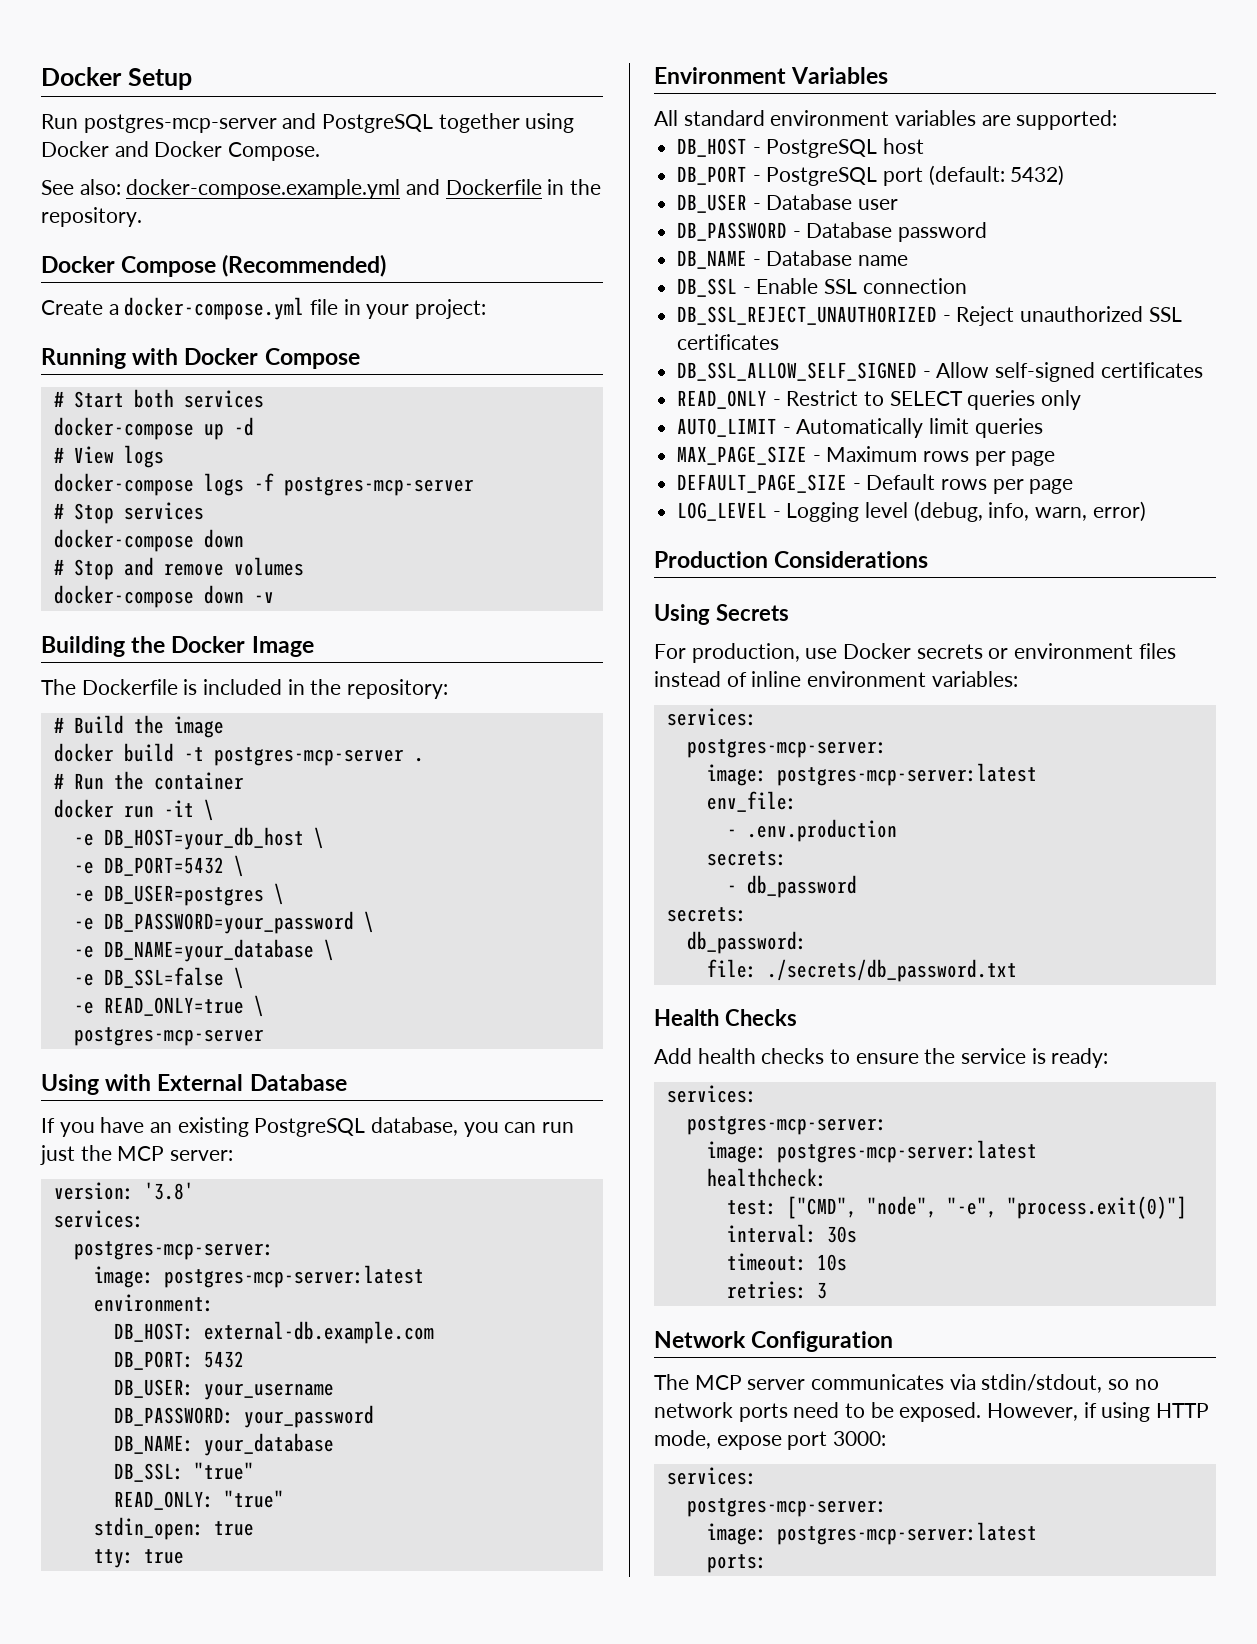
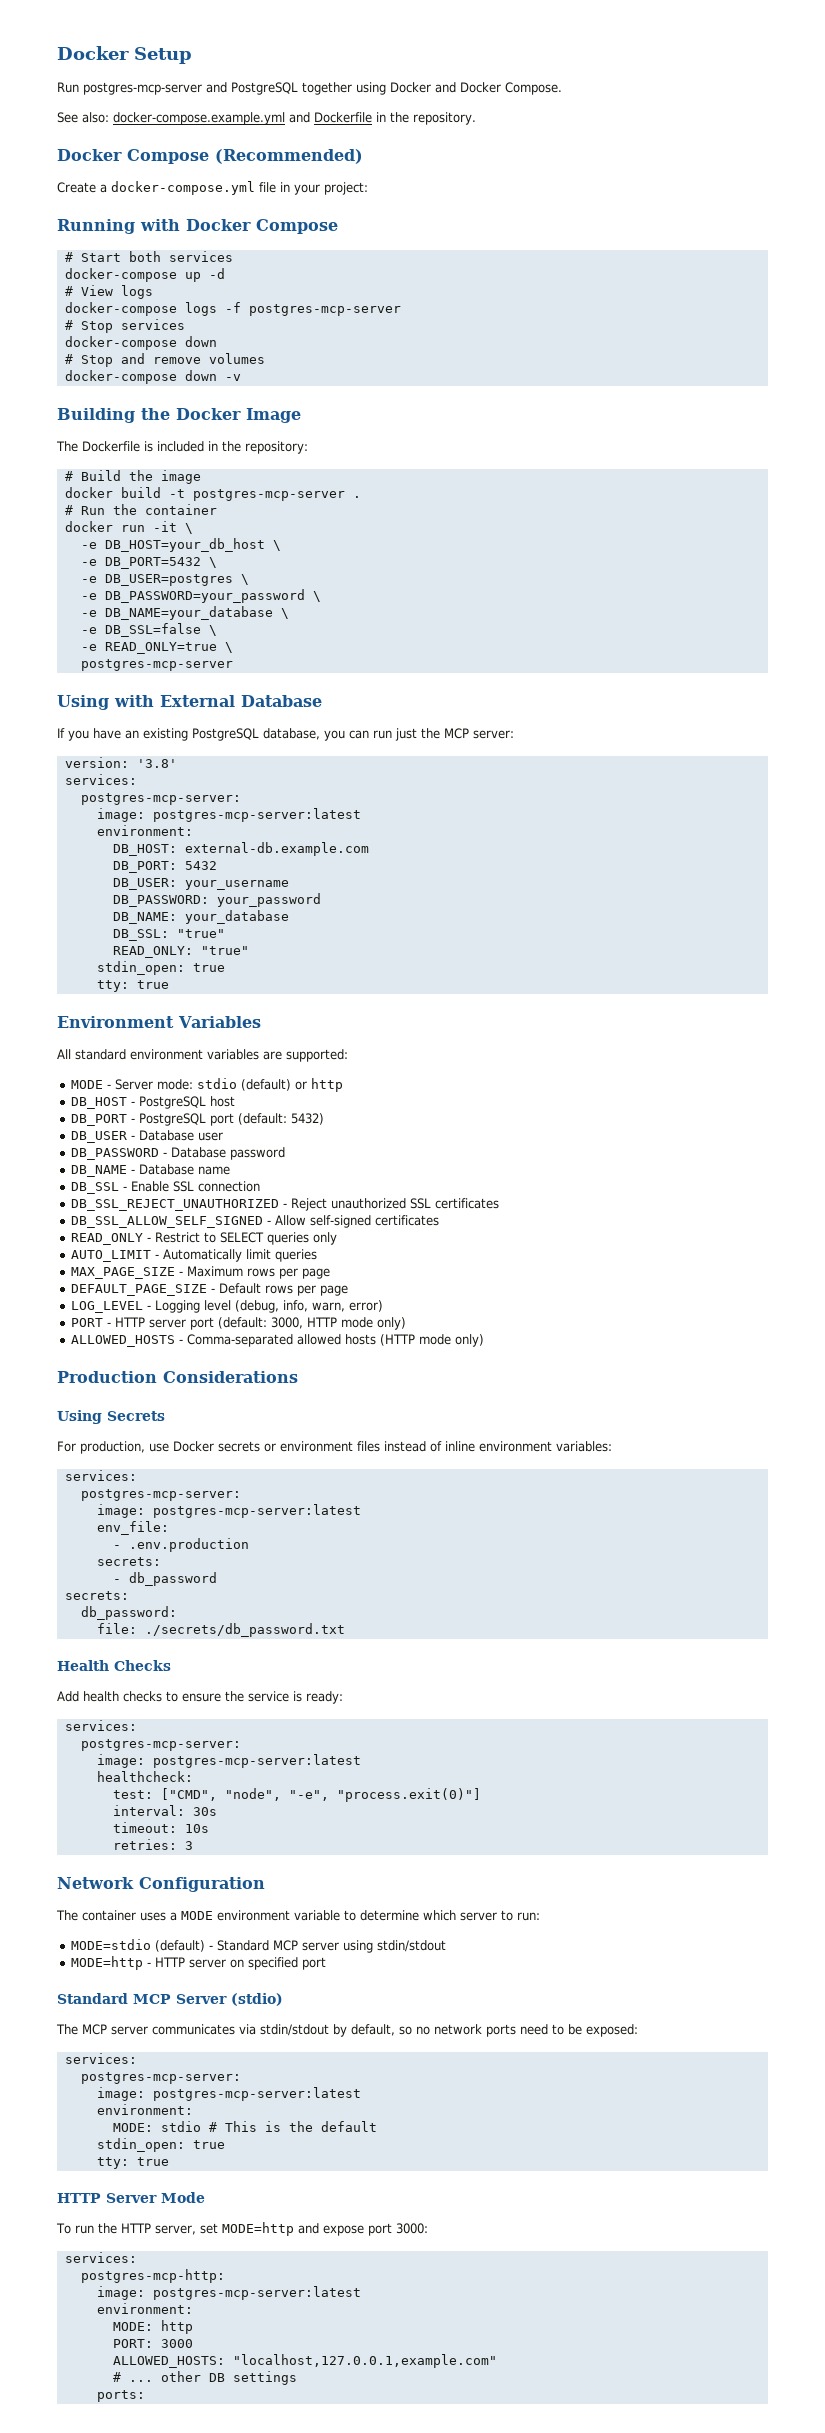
+ MODE - Server mode: stdio (default) or http
+ PORT - HTTP server port (default: 3000, HTTP mode only)
+ ALLOWED_HOSTS - Comma-separated allowed hosts (HTTP mode only)
+ The container uses a MODE environment variable to determine which server to run:
+ MODE=stdio (default) - Standard MCP server using stdin/stdout
+ MODE=http - HTTP server on specified port
+ Standard MCP Server (stdio)
- The MCP server communicates via stdin/stdout, so no network ports need to be exposed. However, if using HTTP mode, expose port 3000:
+ The MCP server communicates via stdin/stdout by default, so no network ports need to be exposed:
  services:
  postgres-mcp-server:
  image: postgres-mcp-server:latest
+ environment:
+ MODE: stdio # This is the default
+ stdin_open: true
+ tty: true
+ HTTP Server Mode
+ To run the HTTP server, set MODE=http and expose port 3000:
+ services:
+ postgres-mcp-http:
+ image: postgres-mcp-server:latest
+ environment:
+ MODE: http
+ PORT: 3000
+ ALLOWED_HOSTS: "localhost,127.0.0.1,example.com"
+ # ... other DB settings

